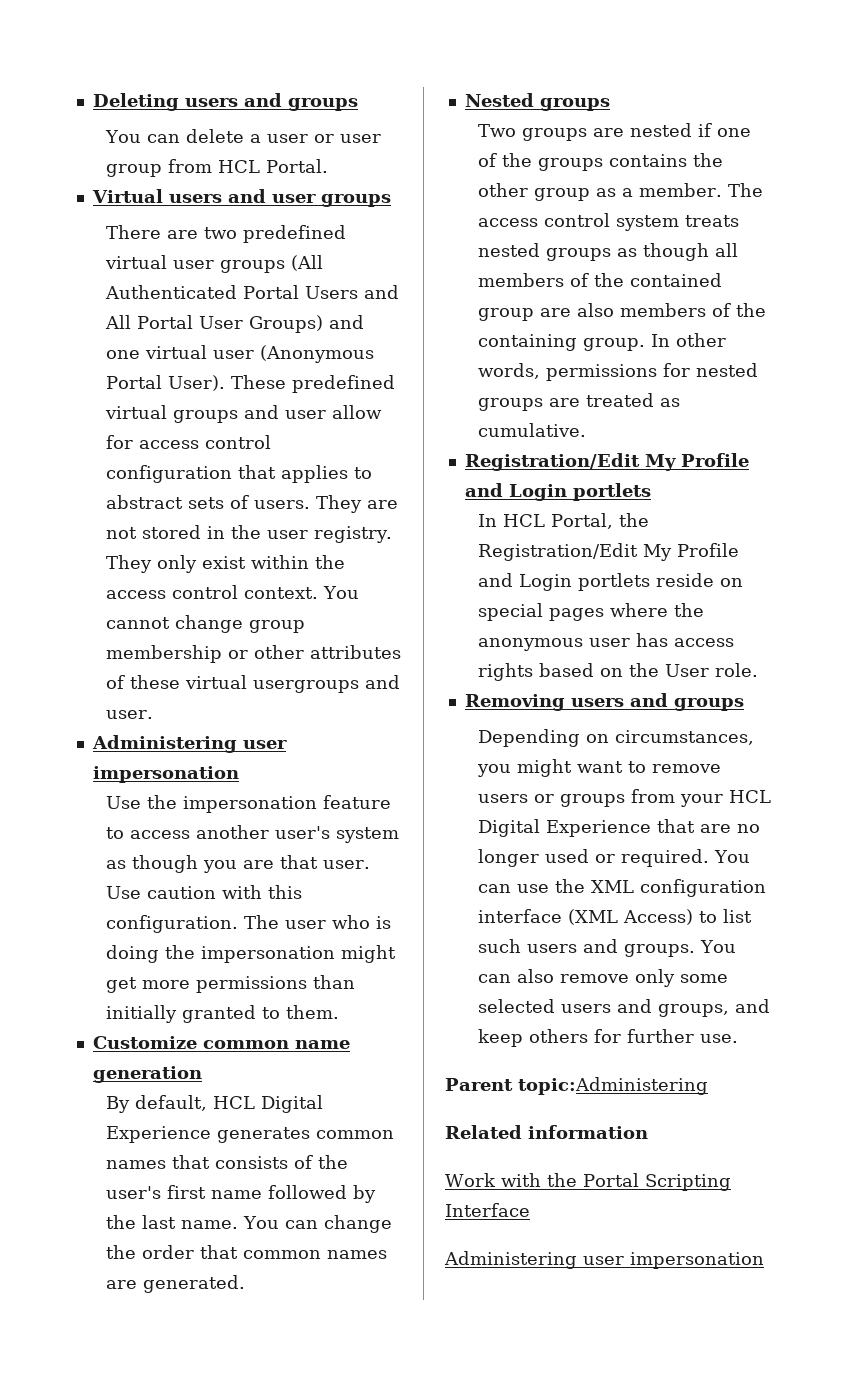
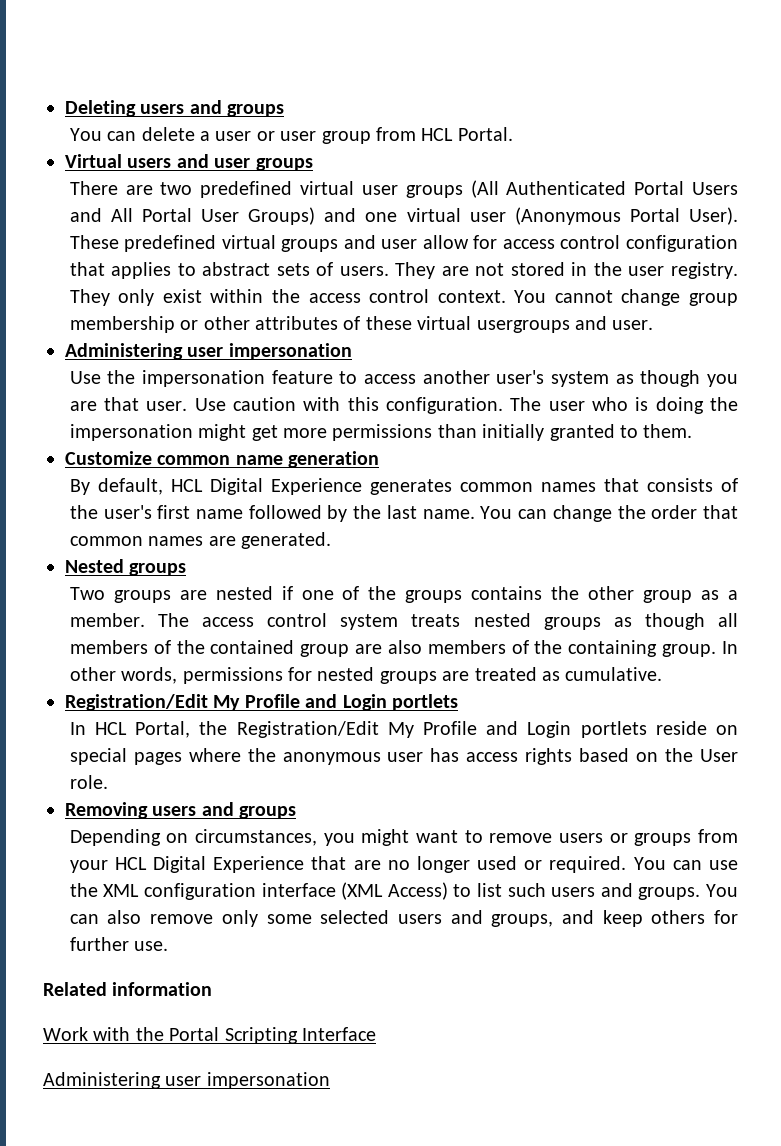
- Parent topic:Administering

